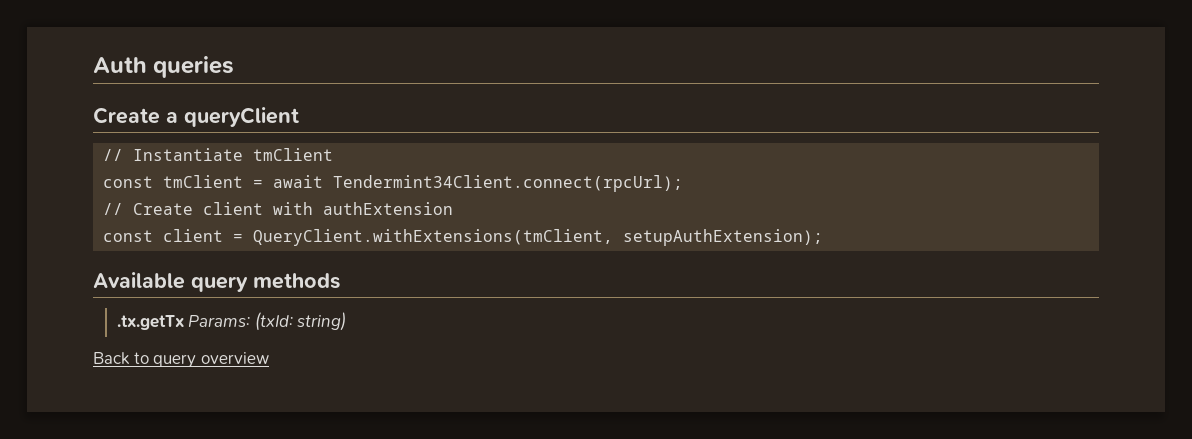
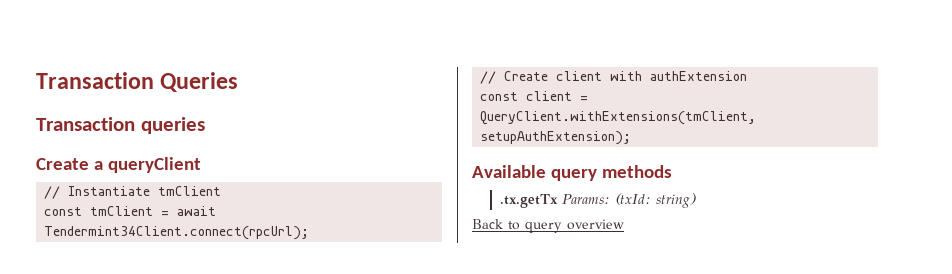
- Auth queries
+ Transaction Queries
+ Transaction queries

